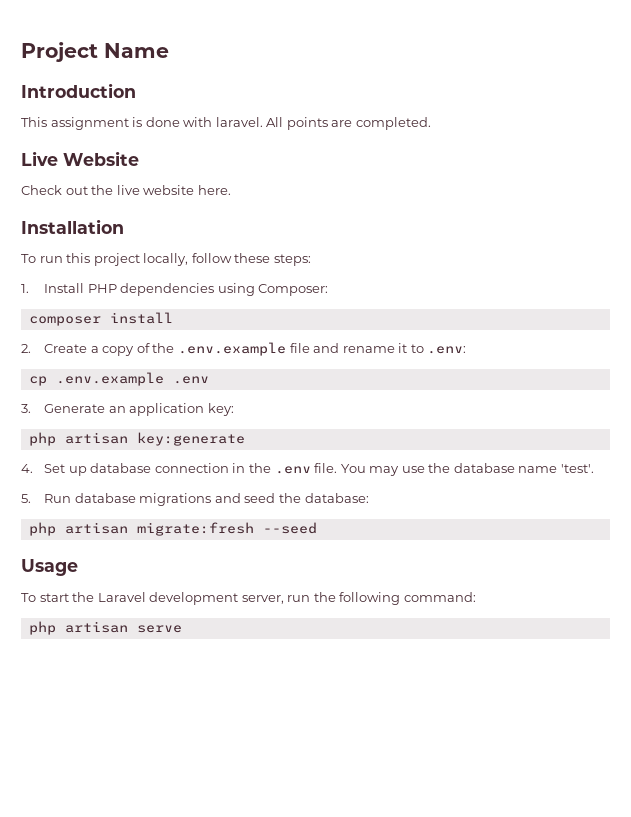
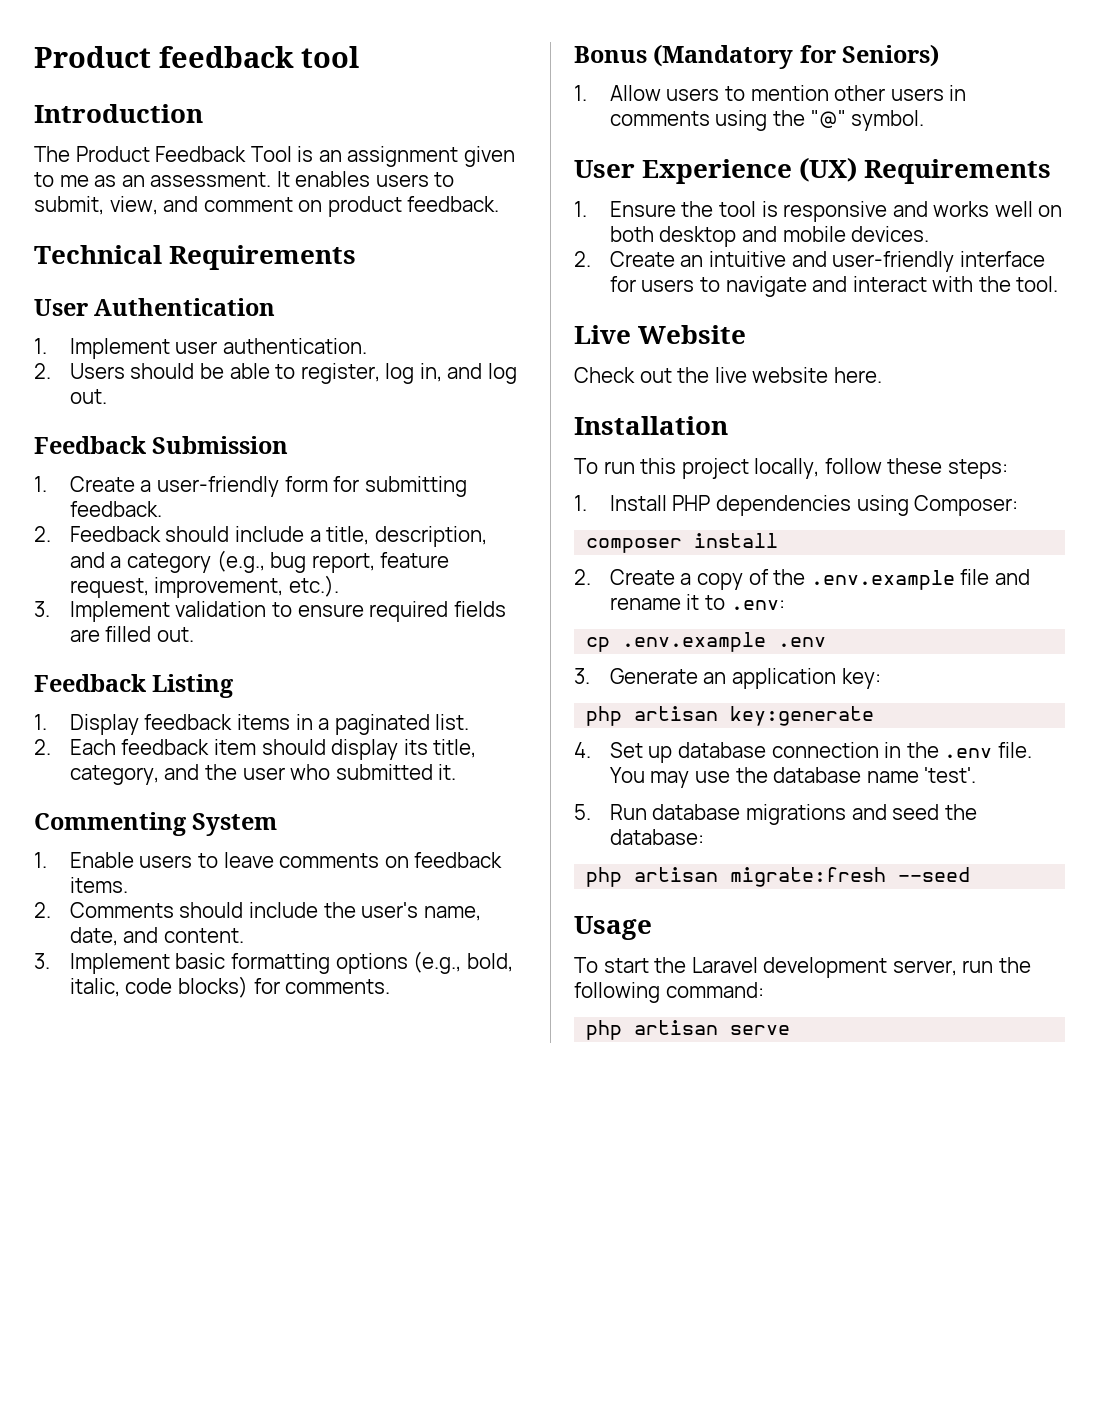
- Project Name
+ Product feedback tool
  Introduction
- This assignment is done with laravel. All points are completed.
+ The Product Feedback Tool is an assignment given to me as an assessment. It enables users to submit, view, and comment on product feedback.
+ Technical Requirements
+ User Authentication
+ 1. Implement user authentication.
+ 2. Users should be able to register, log in, and log out.
+ Feedback Submission
+ 1. Create a user-friendly form for submitting feedback.
+ 2. Feedback should include a title, description, and a category (e.g., bug report, feature request, improvement, etc.).
+ 3. Implement validation to ensure required fields are filled out.
+ Feedback Listing
+ 1. Display feedback items in a paginated list.
+ 2. Each feedback item should display its title, category, and the user who submitted it.
+ Commenting System
+ 1. Enable users to leave comments on feedback items.
+ 2. Comments should include the user's name, date, and content.
+ 3. Implement basic formatting options (e.g., bold, italic, code blocks) for comments.
+ Bonus (Mandatory for Seniors)
+ 1. Allow users to mention other users in comments using the "@" symbol.
+ User Experience (UX) Requirements
+ 1. Ensure the tool is responsive and works well on both desktop and mobile devices.
+ 2. Create an intuitive and user-friendly interface for users to navigate and interact with the tool.

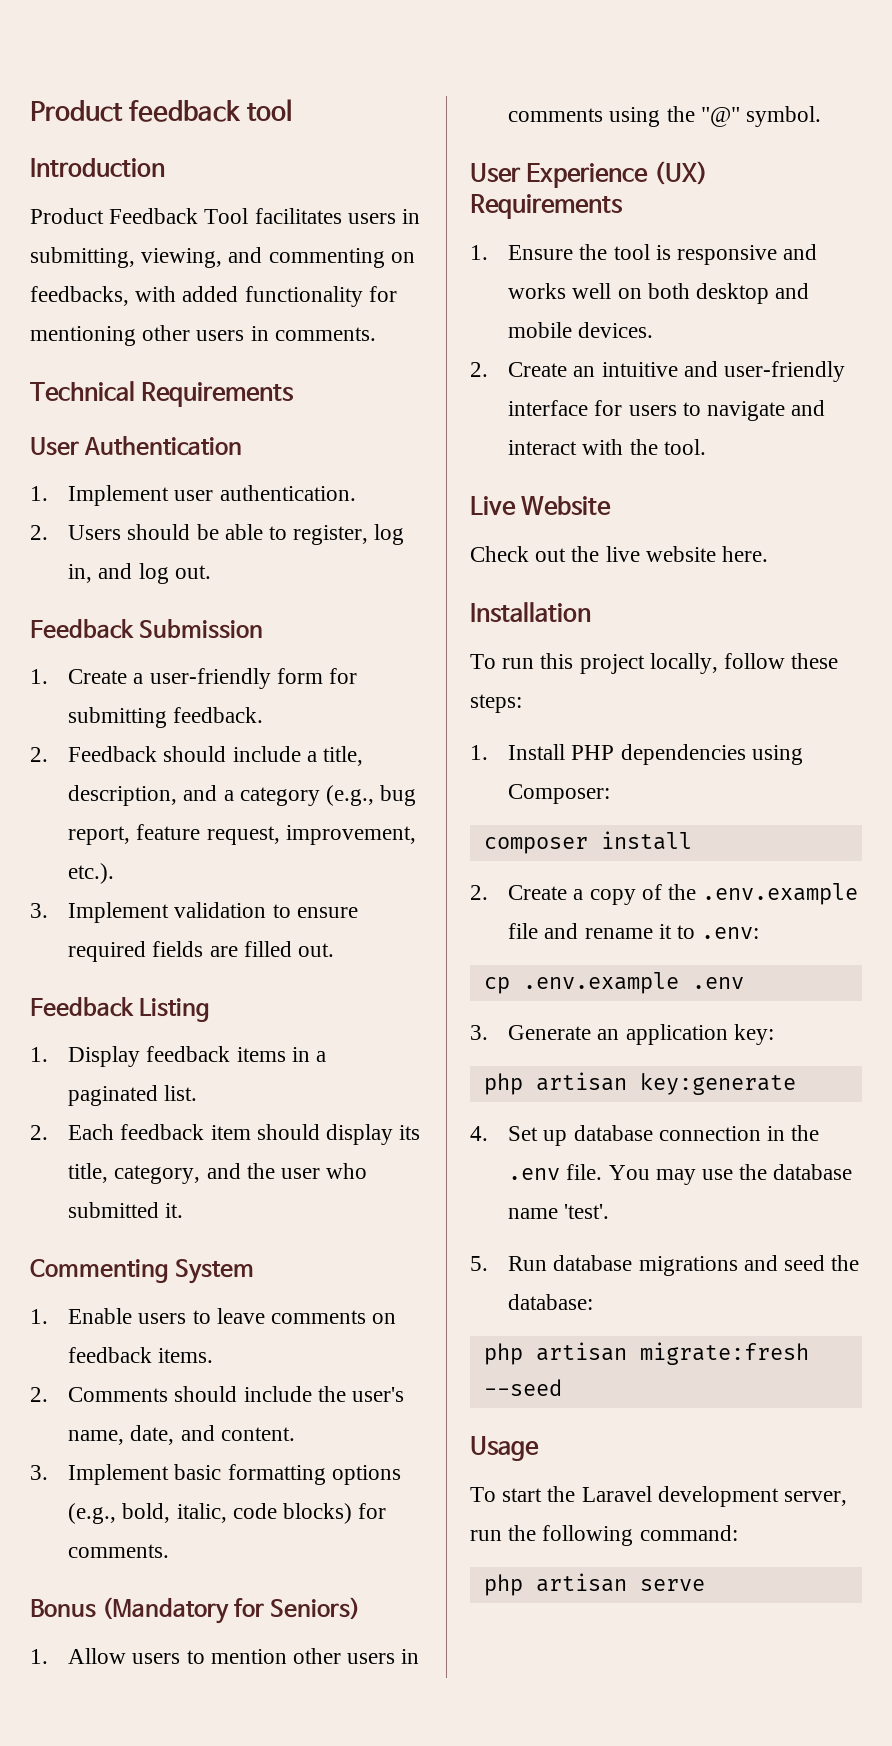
- The Product Feedback Tool is an assignment given to me as an assessment. It enables users to submit, view, and comment on product feedback.
+ Product Feedback Tool facilitates users in submitting, viewing, and commenting on feedbacks, with added functionality for mentioning other users in comments.

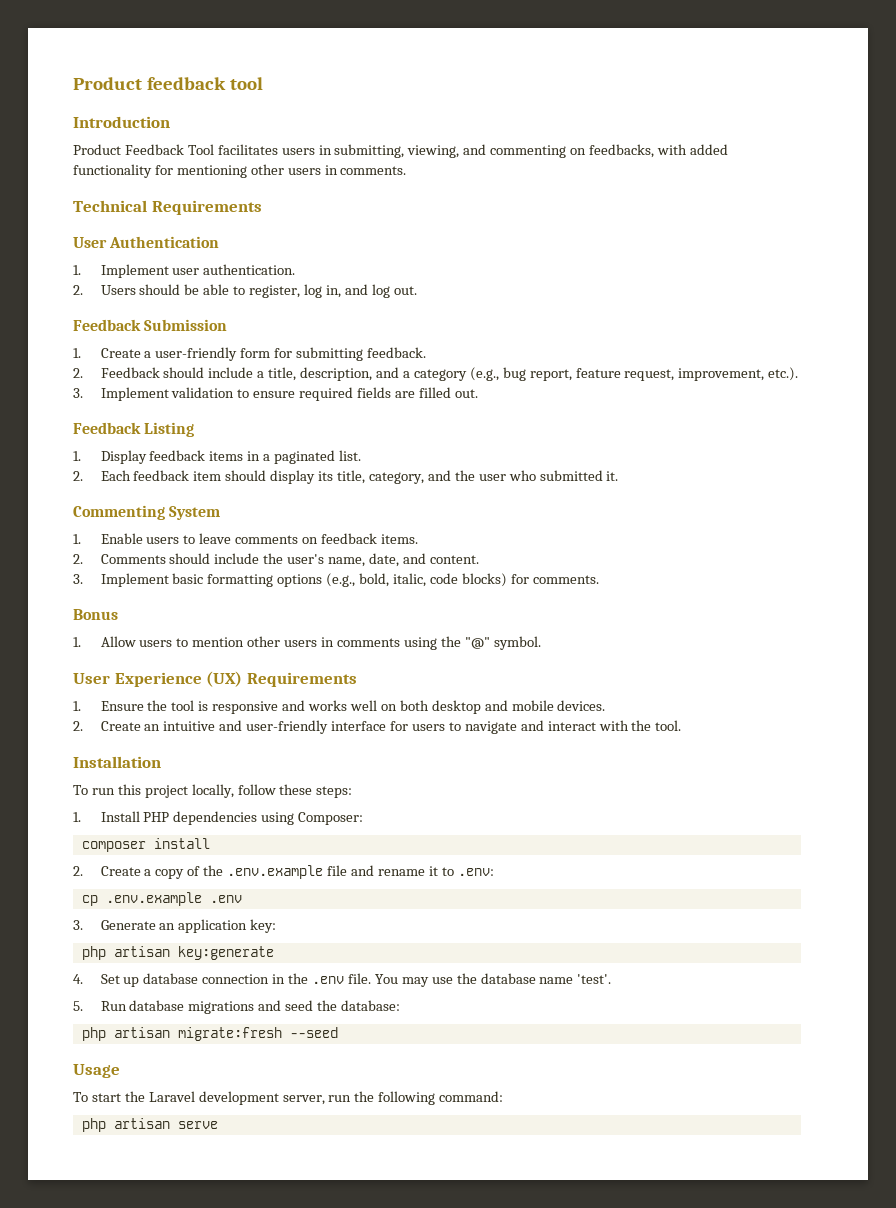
- Bonus (Mandatory for Seniors)
+ Bonus
- Live Website
- Check out the live website here.

